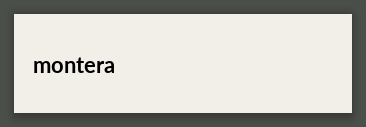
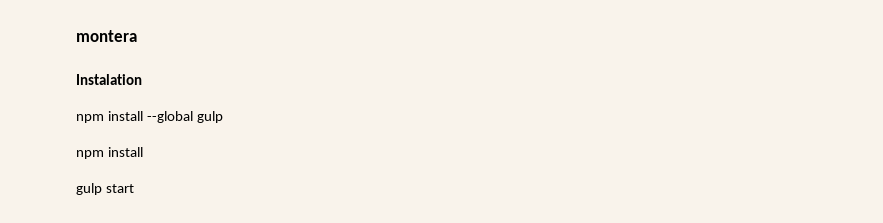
+ Instalation
+ npm install --global gulp
+ npm install
+ gulp start

